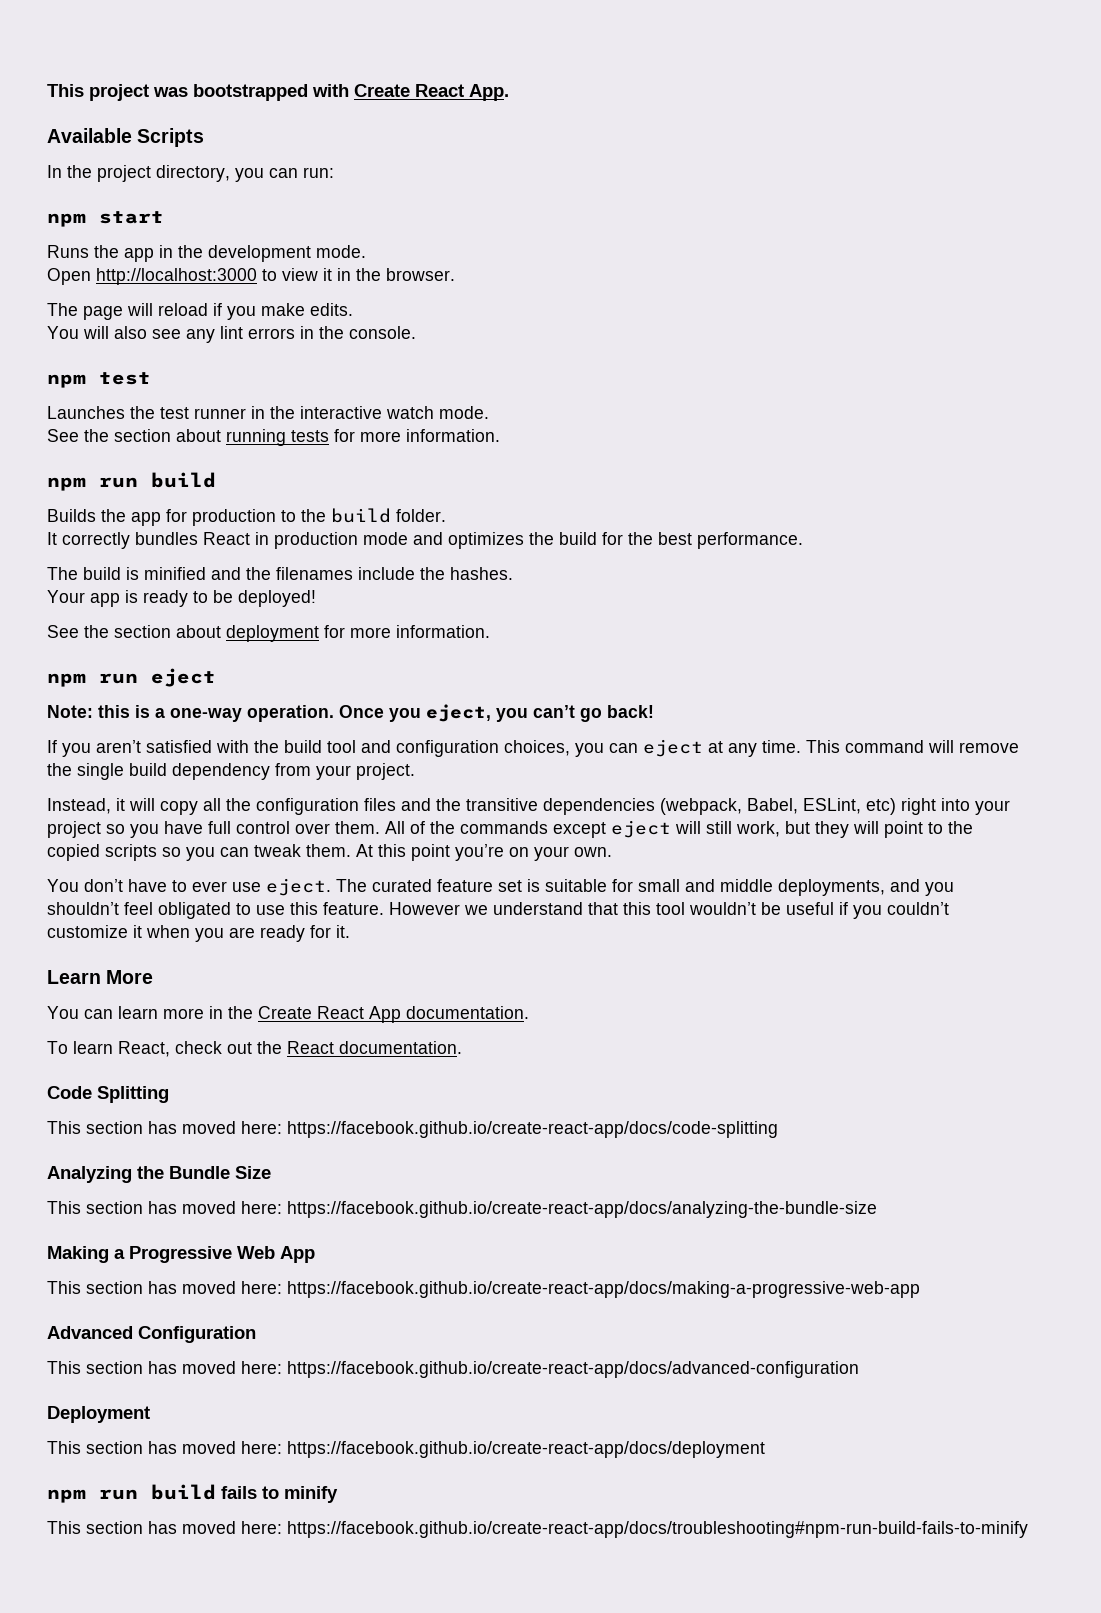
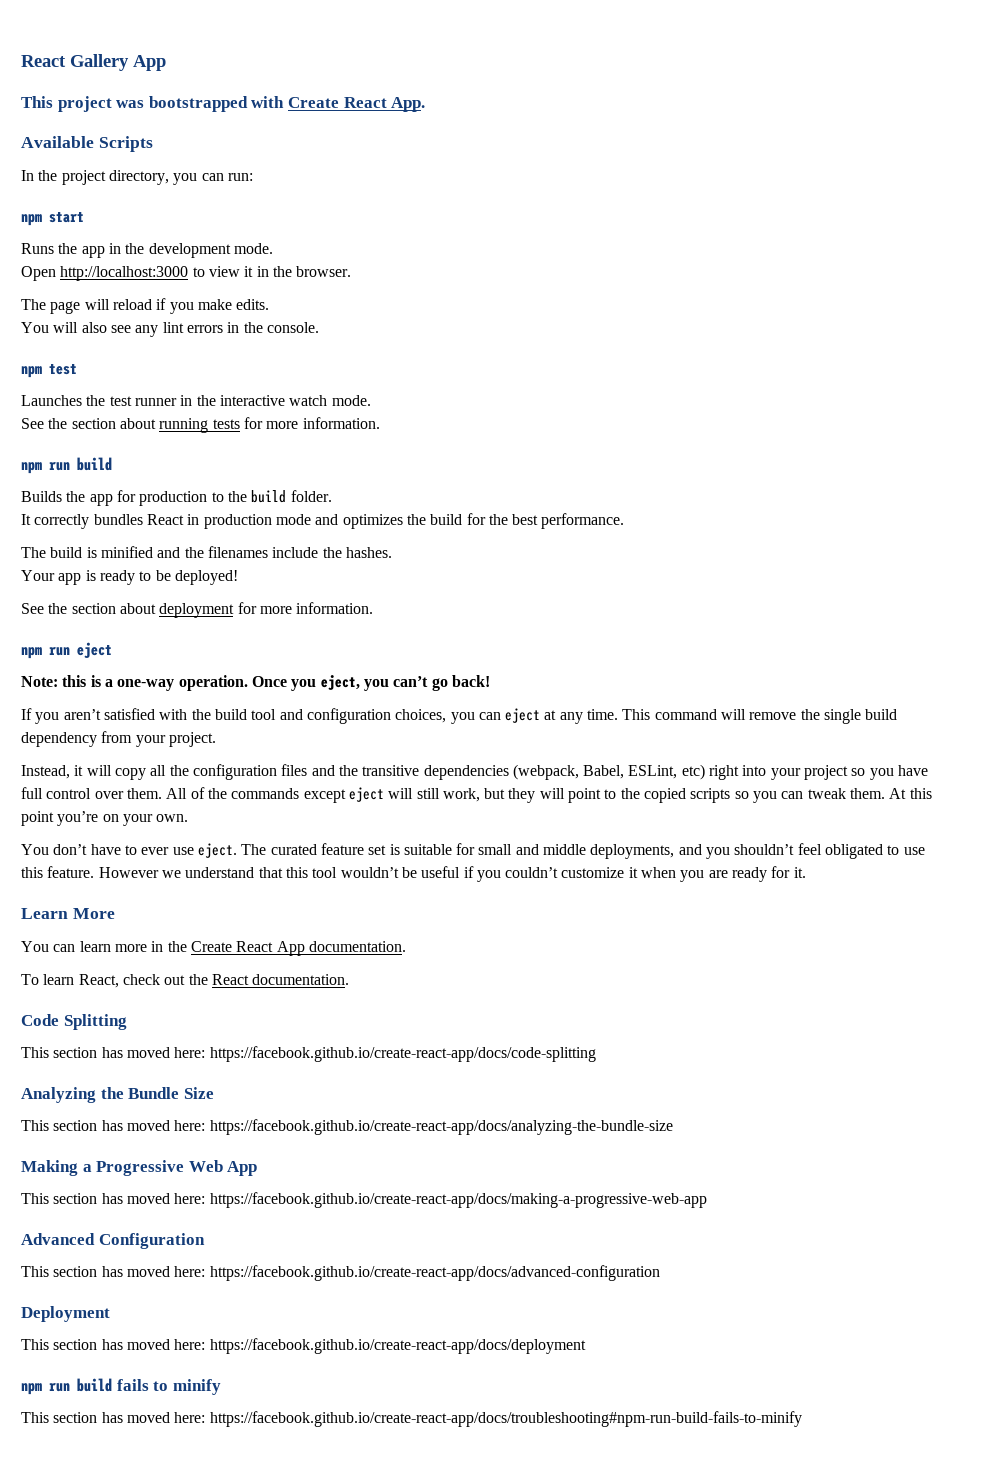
+ React Gallery App

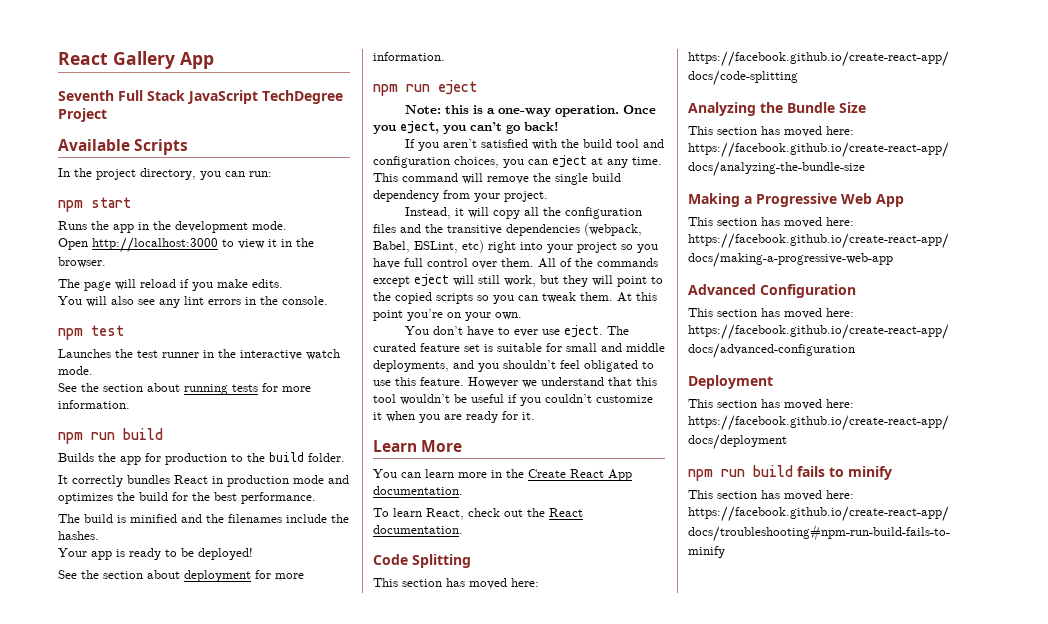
- This project was bootstrapped with Create React App.
+ Seventh Full Stack JavaScript TechDegree Project

